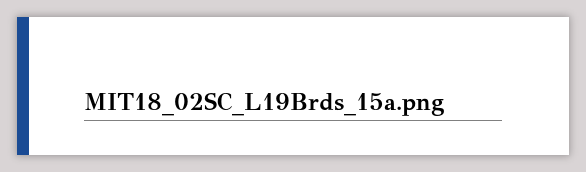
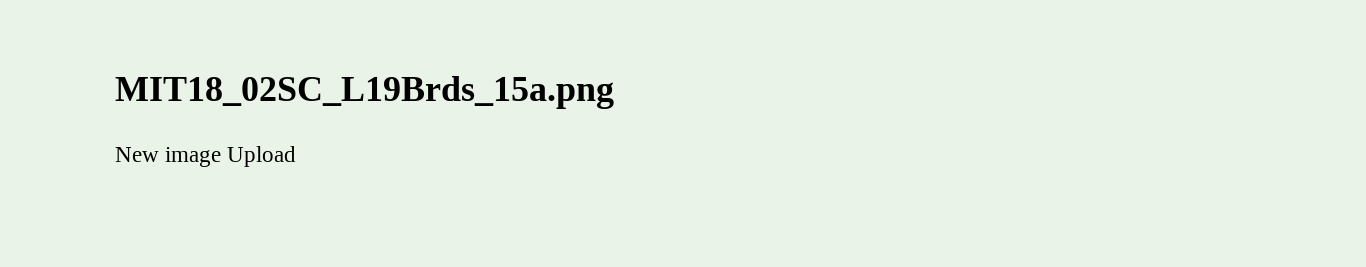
+ New image Upload

